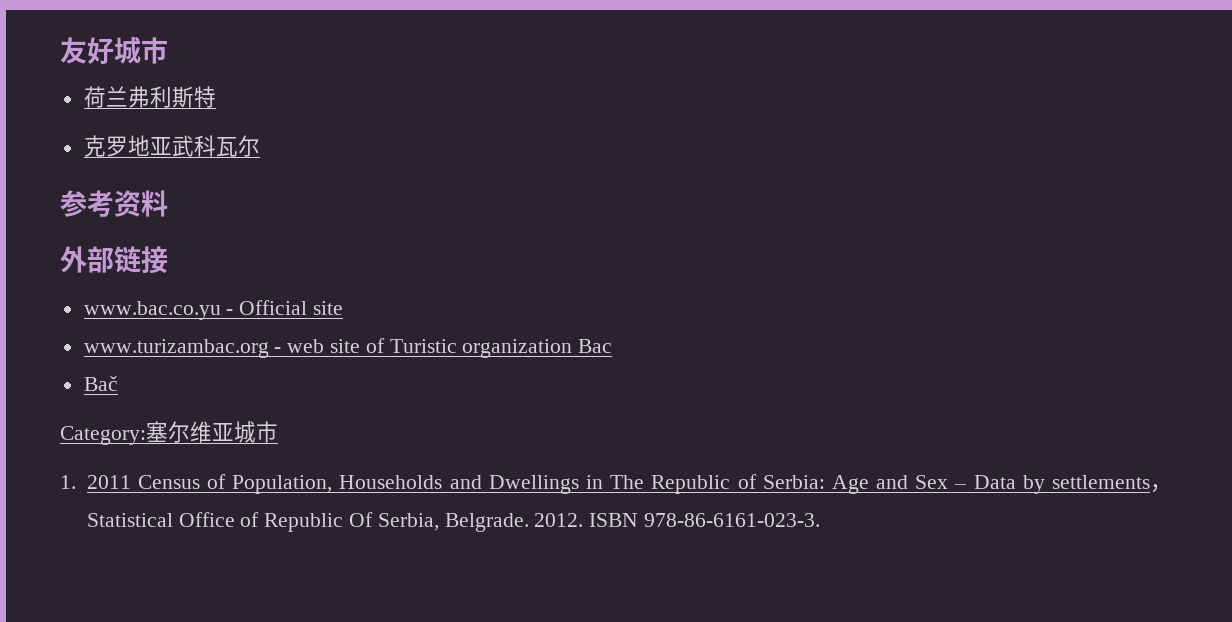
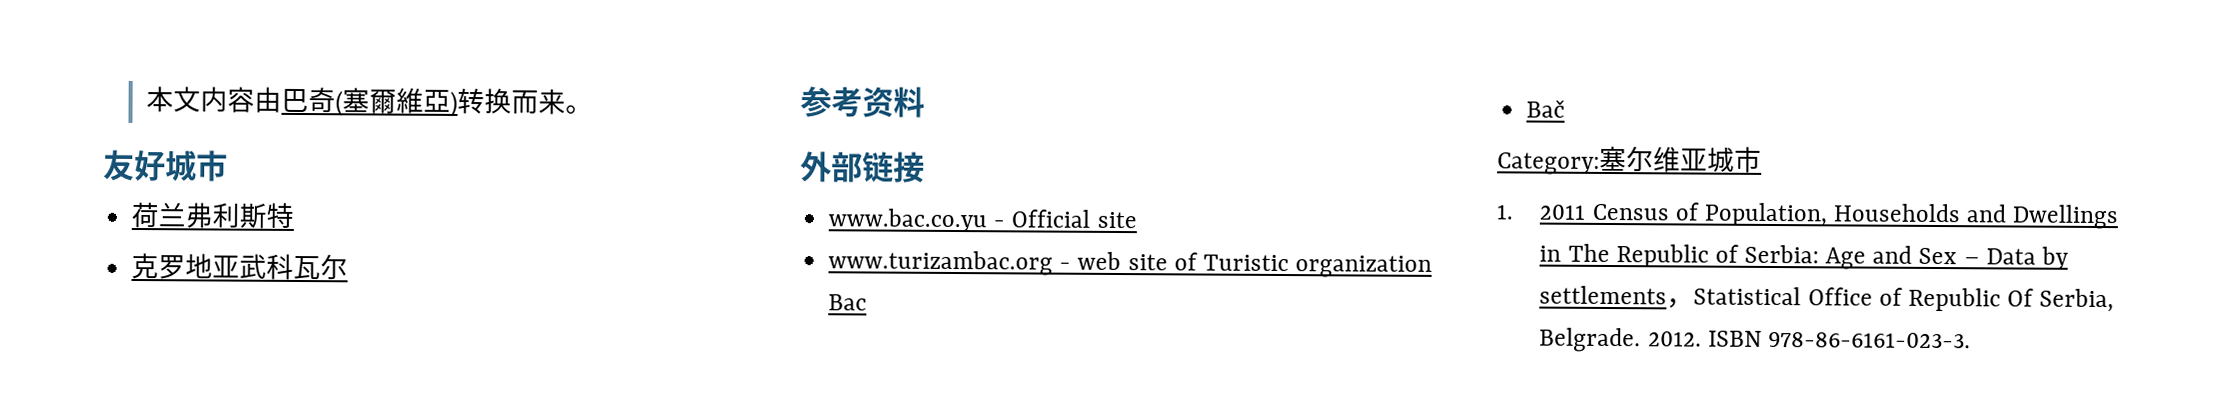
+ 本文内容由巴奇(塞爾維亞)转换而来。

